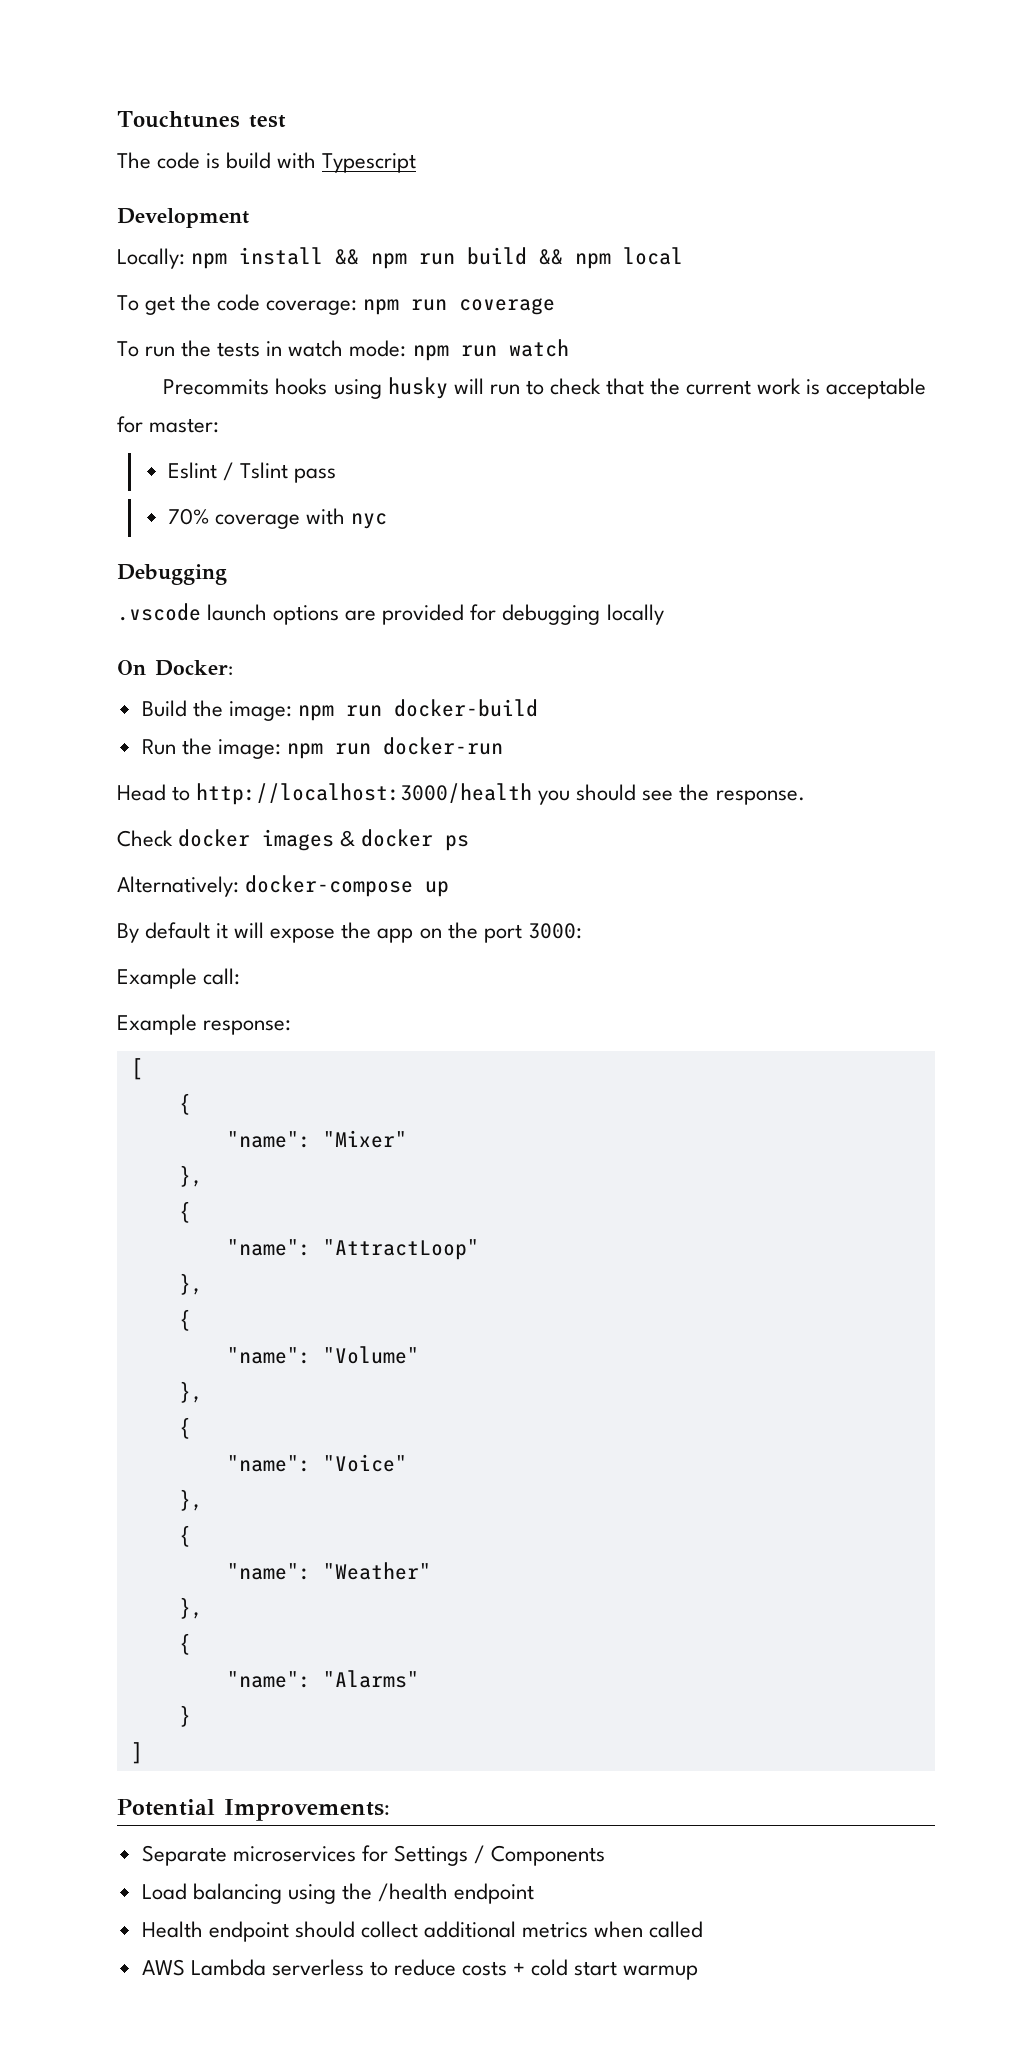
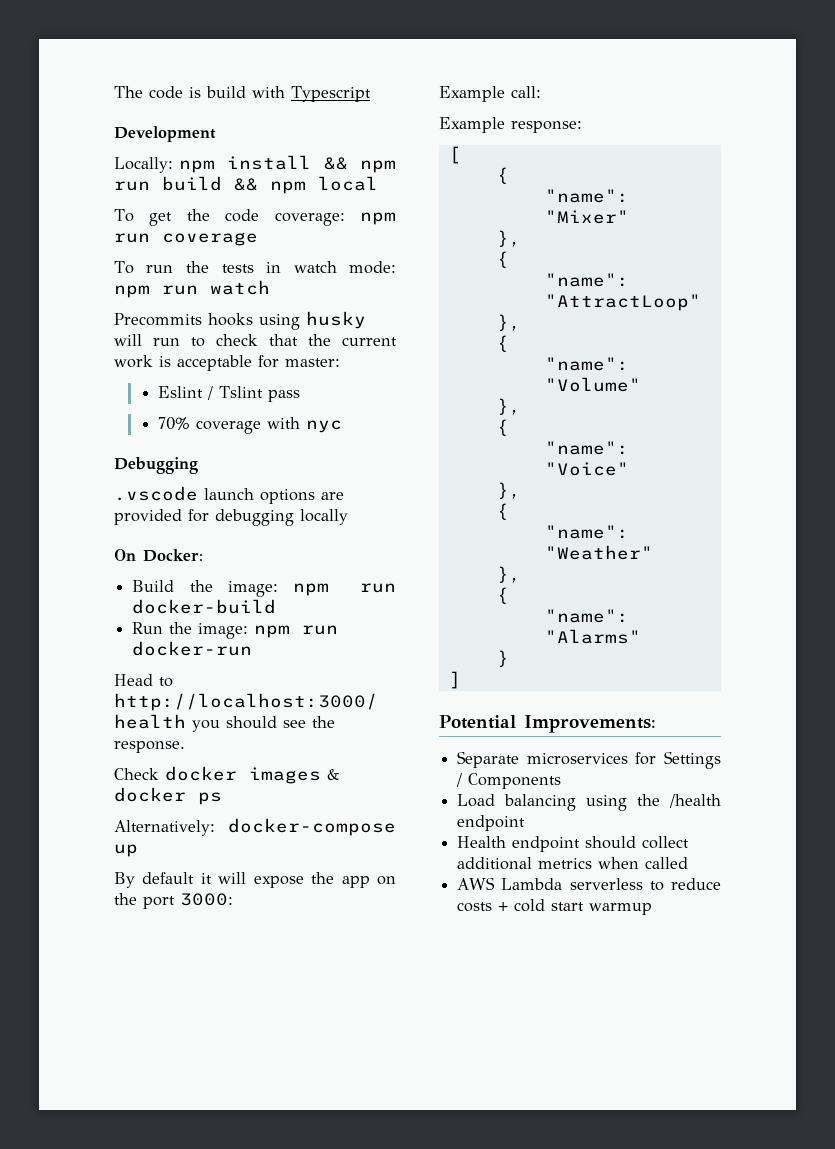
- Touchtunes test

